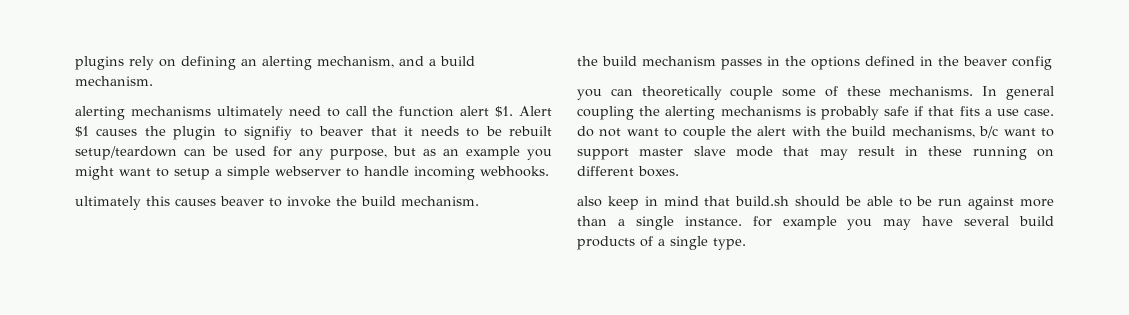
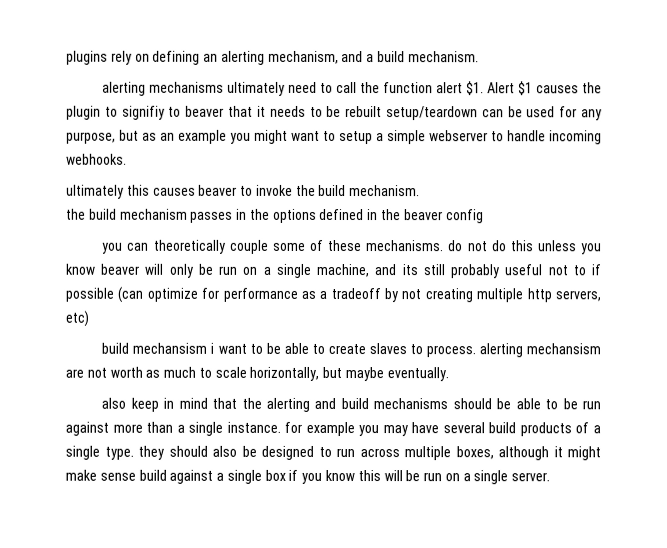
- you can theoretically couple some of these mechanisms. In general coupling the alerting mechanisms is probably safe if that fits a use case. do not want to couple the alert with the build mechanisms, b/c want to support master slave mode that may result in these running on different boxes.
+ you can theoretically couple some of these mechanisms. do not do this unless you know beaver will only be run on a single machine, and its still probably useful not to if possible (can optimize for performance as a tradeoff by not creating multiple http servers, etc)
+ build mechansism i want to be able to create slaves to process. alerting mechansism are not worth as much to scale horizontally, but maybe eventually.
- also keep in mind that build.sh should be able to be run against more than a single instance. for example you may have several build products of a single type.
+ also keep in mind that the alerting and build mechanisms should be able to be run against more than a single instance. for example you may have several build products of a single type. they should also be designed to run across multiple boxes, although it might make sense build against a single box if you know this will be run on a single server.

